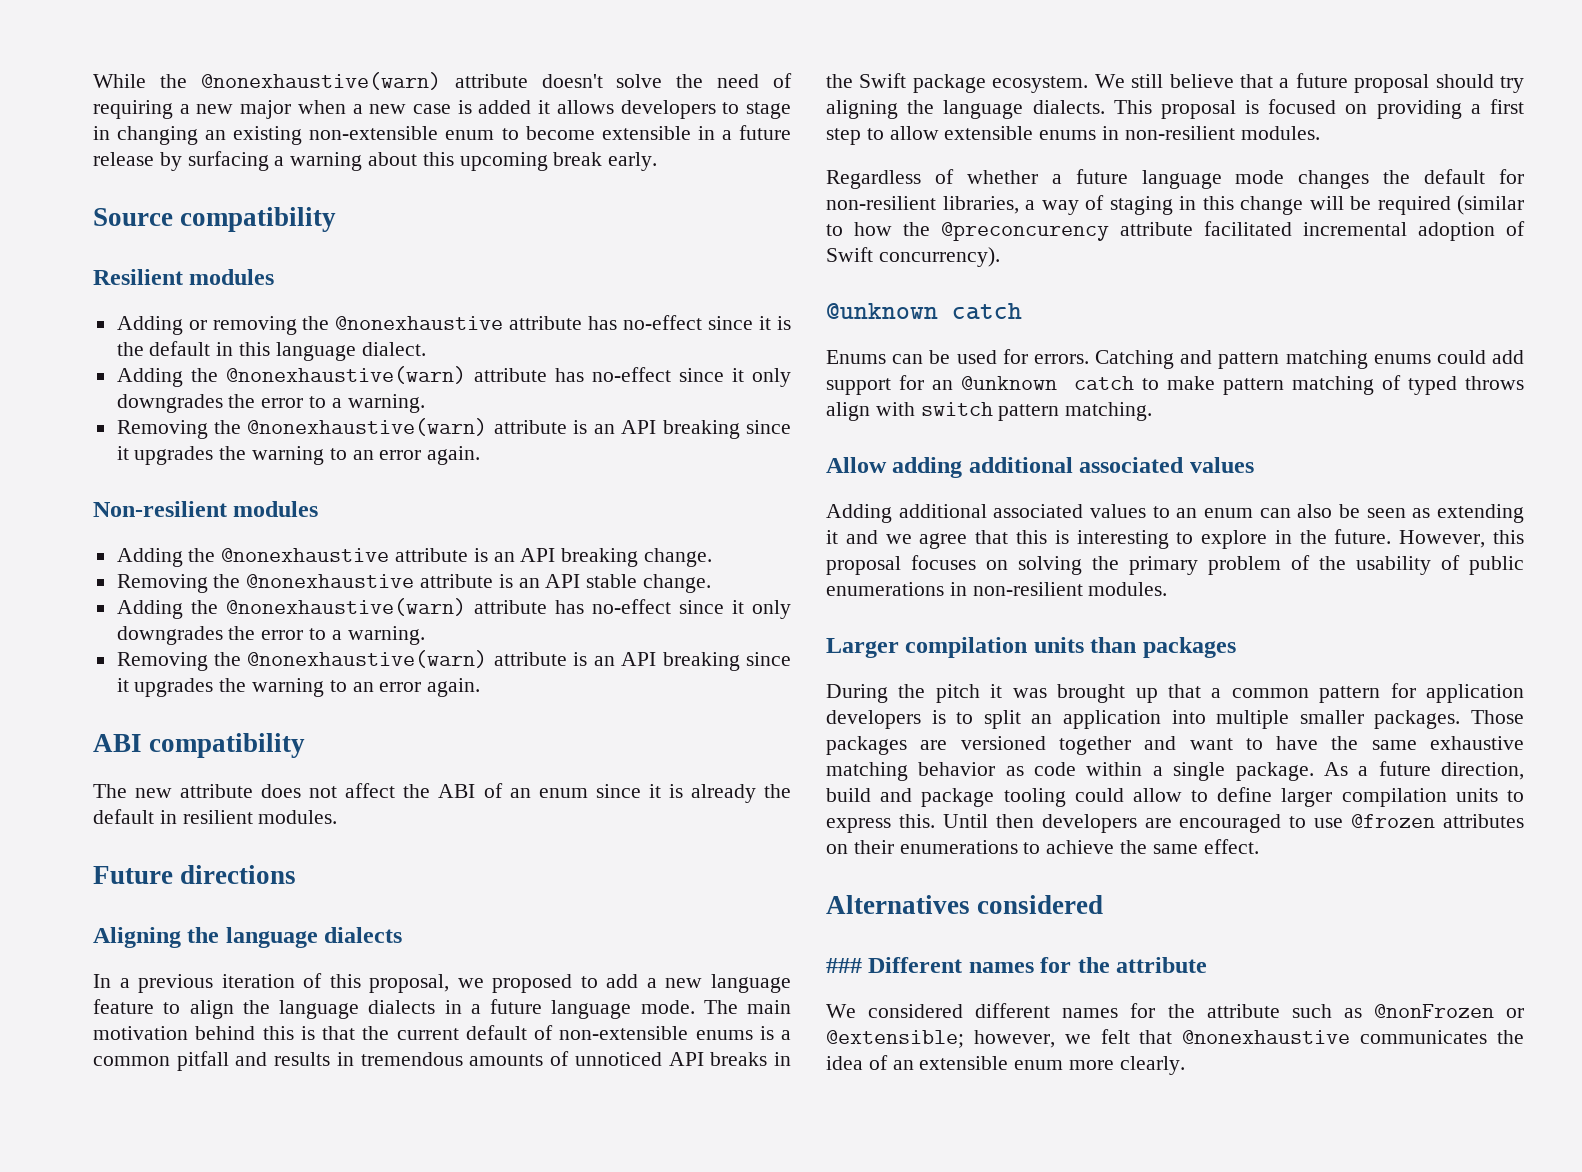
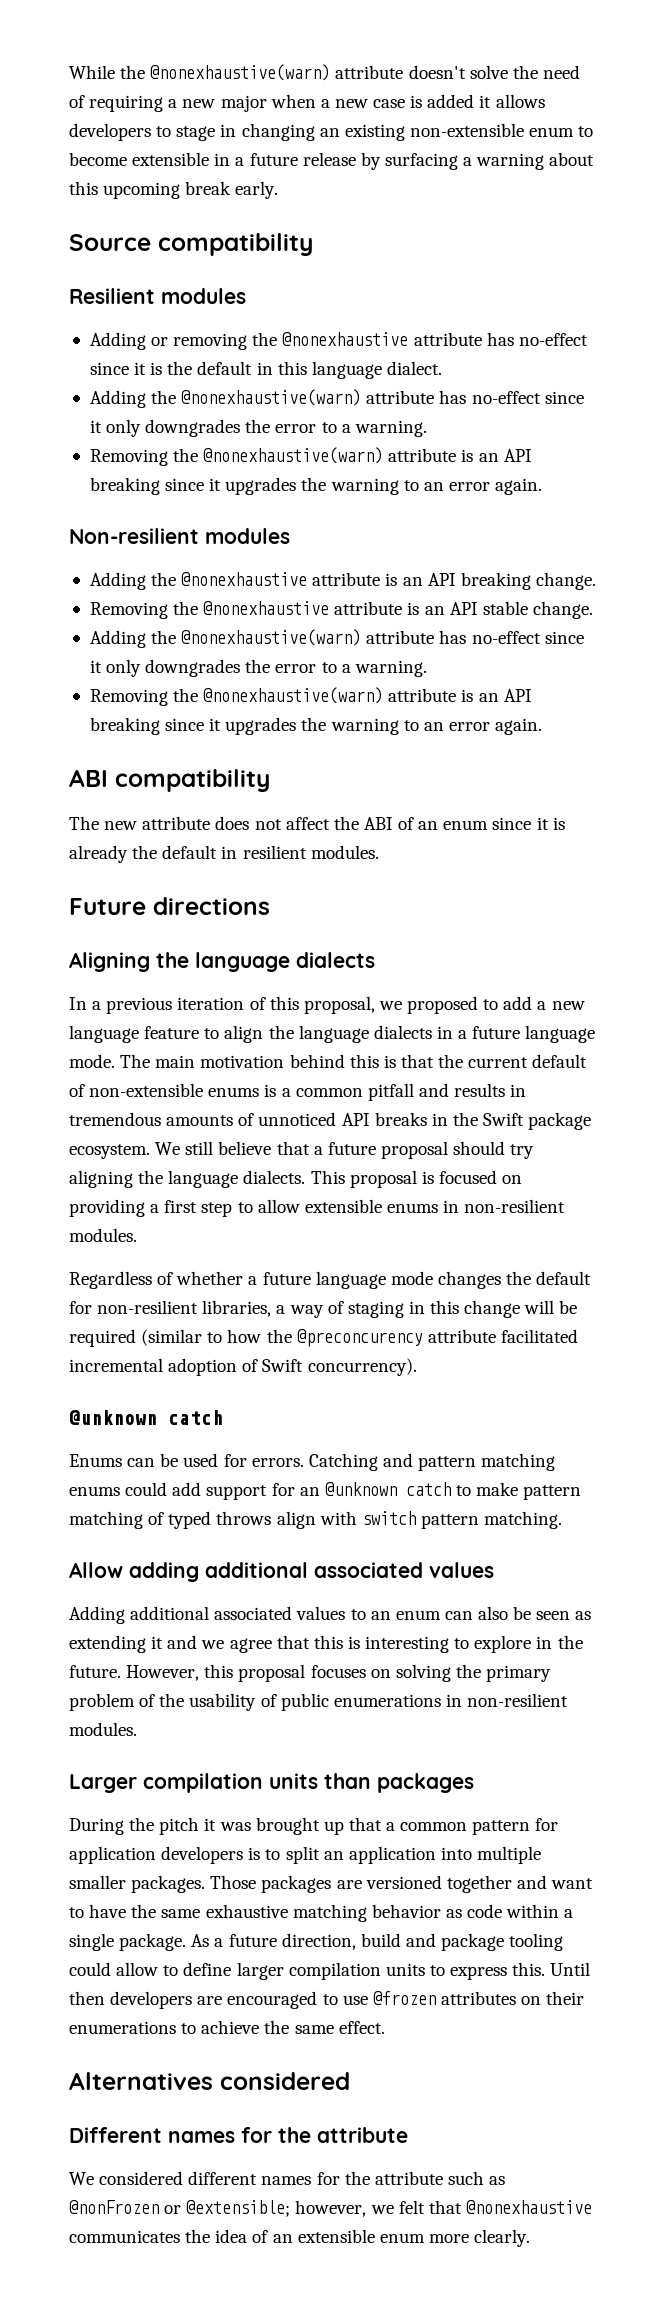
- ### Different names for the attribute
+ Different names for the attribute

